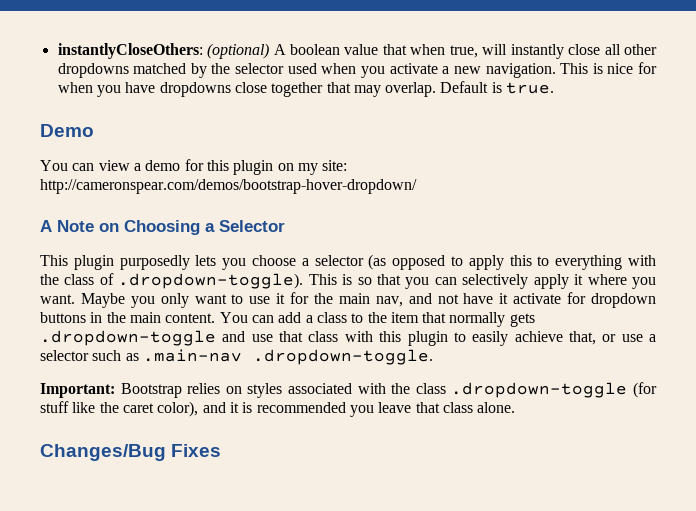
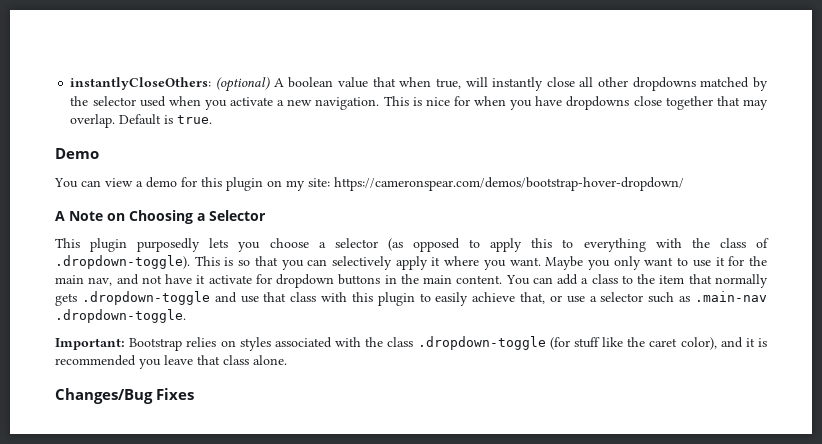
- You can view a demo for this plugin on my site: http://cameronspear.com/demos/bootstrap-hover-dropdown/
+ You can view a demo for this plugin on my site: https://cameronspear.com/demos/bootstrap-hover-dropdown/

